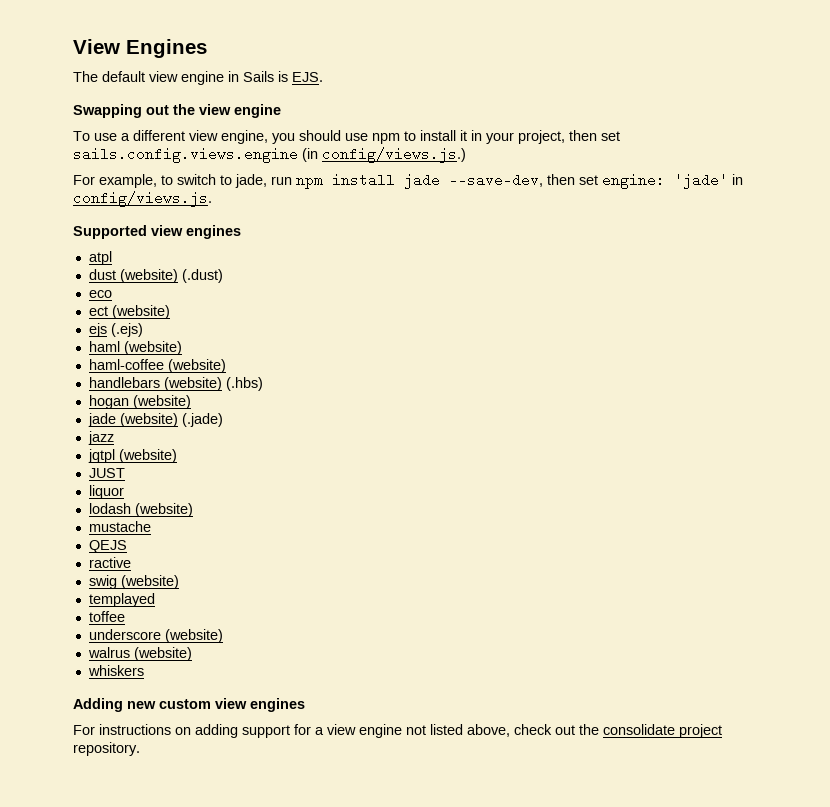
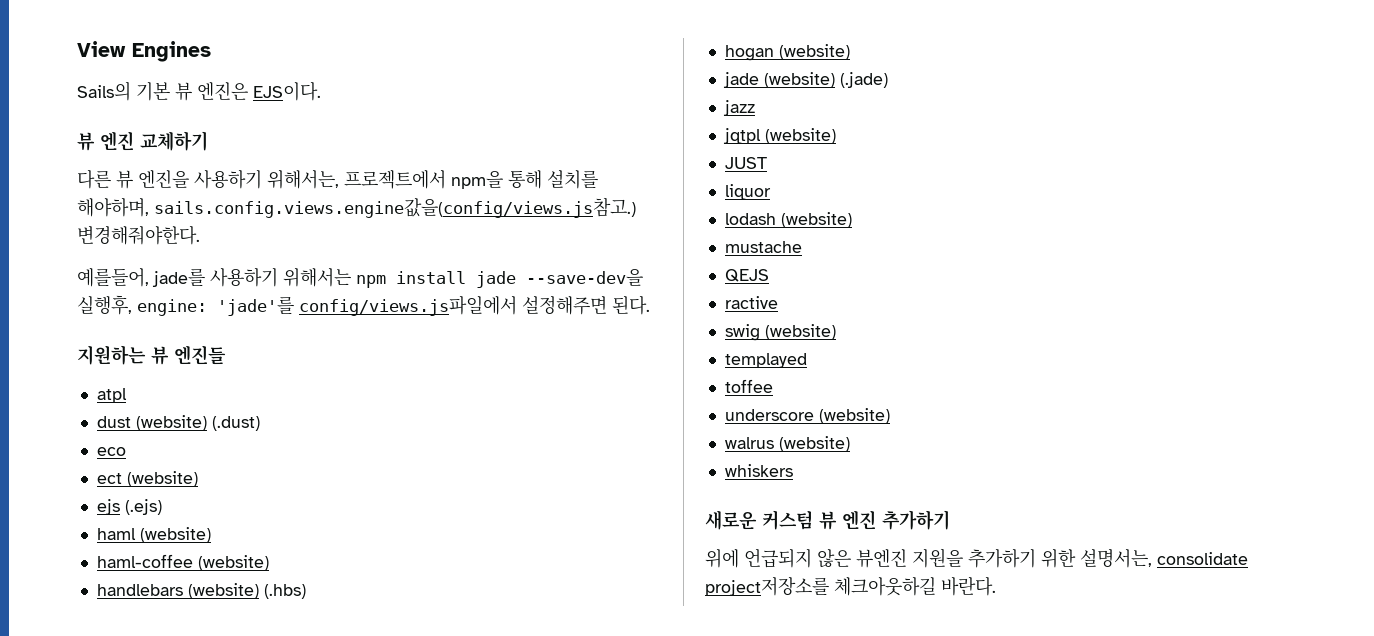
- The default view engine in Sails is EJS.
- Swapping out the view engine
- To use a different view engine, you should use npm to install it in your project, then set sails.config.views.engine (in config/views.js.)
- For example, to switch to jade, run npm install jade --save-dev, then set engine: 'jade' in config/views.js.
- Supported view engines
+ Sails의 기본 뷰 엔진은 EJS이다.
+ 뷰 엔진 교체하기
+ 다른 뷰 엔진을 사용하기 위해서는, 프로젝트에서 npm을 통해 설치를 해야하며, sails.config.views.engine값을(config/views.js참고.) 변경해줘야한다.
+ 예를들어, jade를 사용하기 위해서는 npm install jade --save-dev을 실행후, engine: 'jade'를 config/views.js파일에서 설정해주면 된다.
+ 지원하는 뷰 엔진들
- Adding new custom view engines
- For instructions on adding support for a view engine not listed above, check out the consolidate project repository.
+ 새로운 커스텀 뷰 엔진 추가하기
+ 위에 언급되지 않은 뷰엔진 지원을 추가하기 위한 설명서는, consolidate project저장소를 체크아웃하길 바란다.

